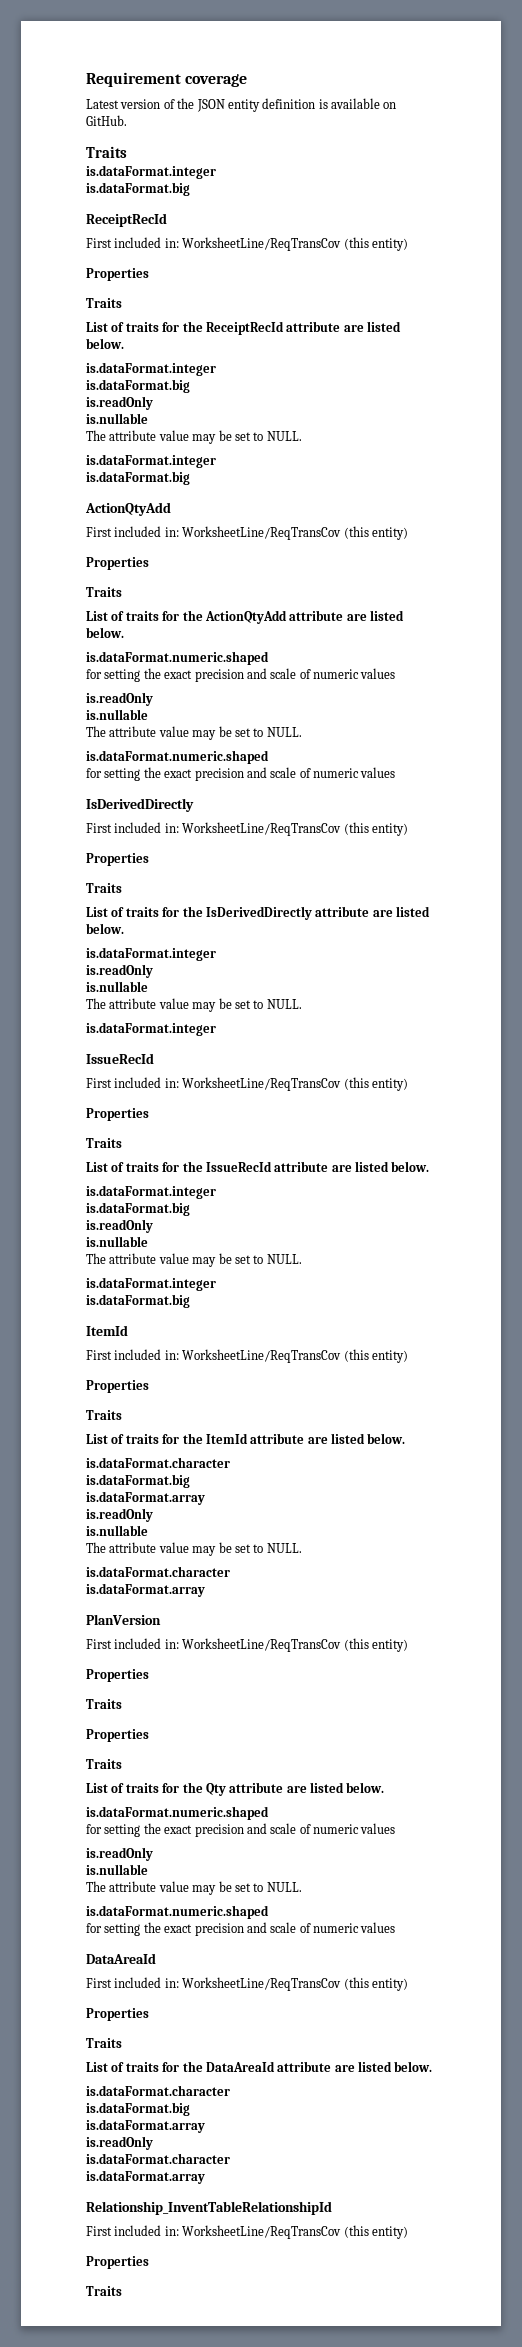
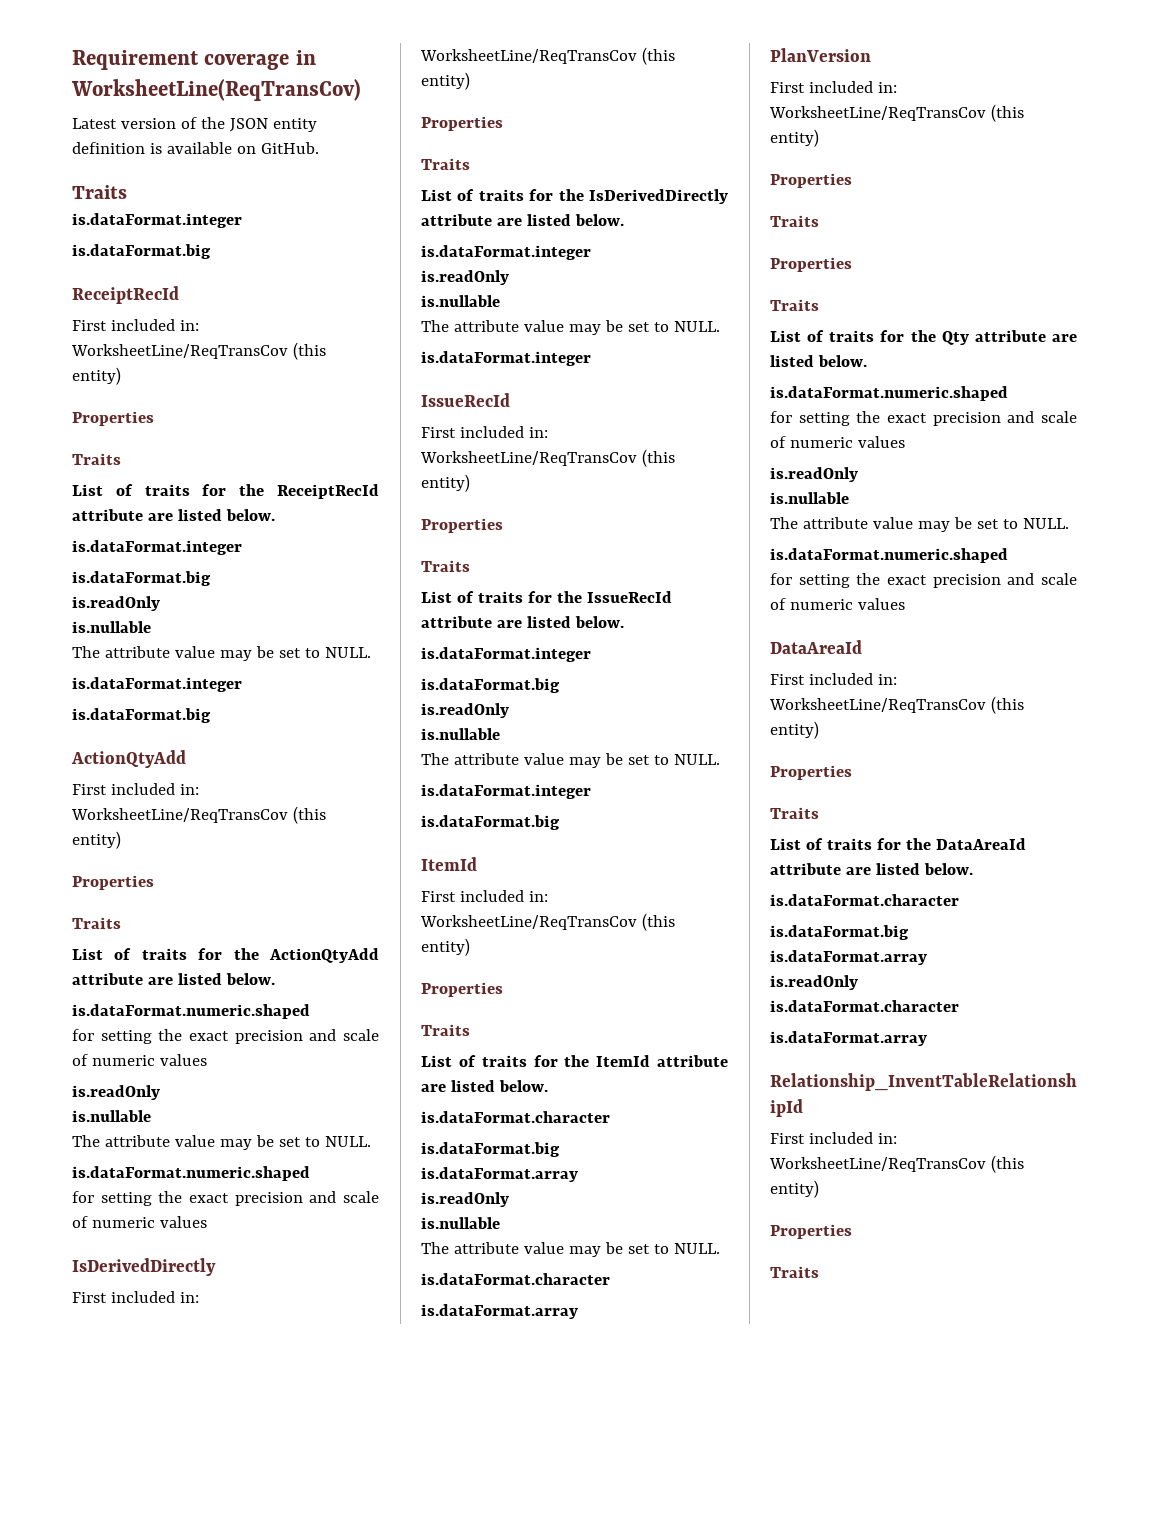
- Requirement coverage
+ Requirement coverage in WorksheetLine(ReqTransCov)

